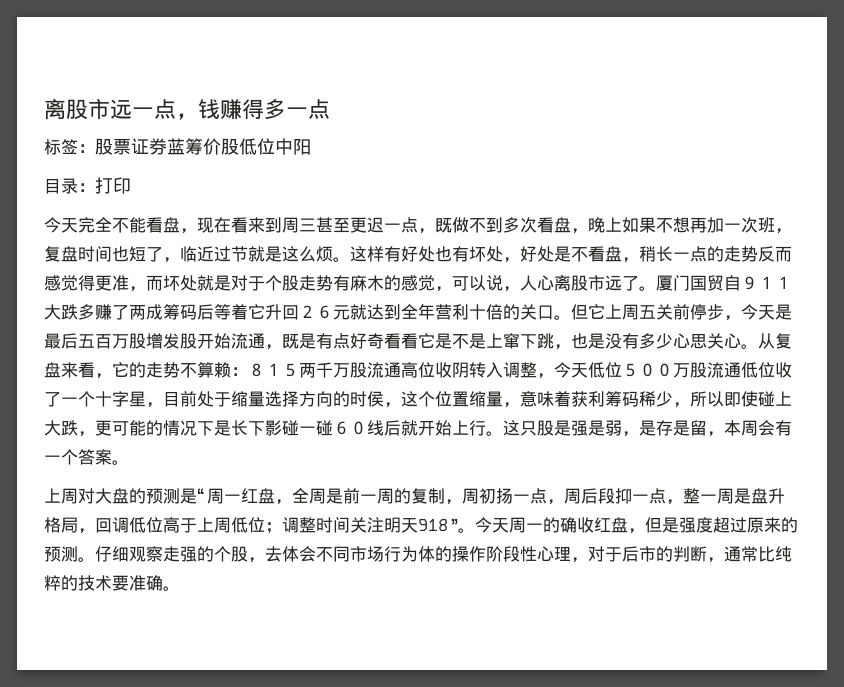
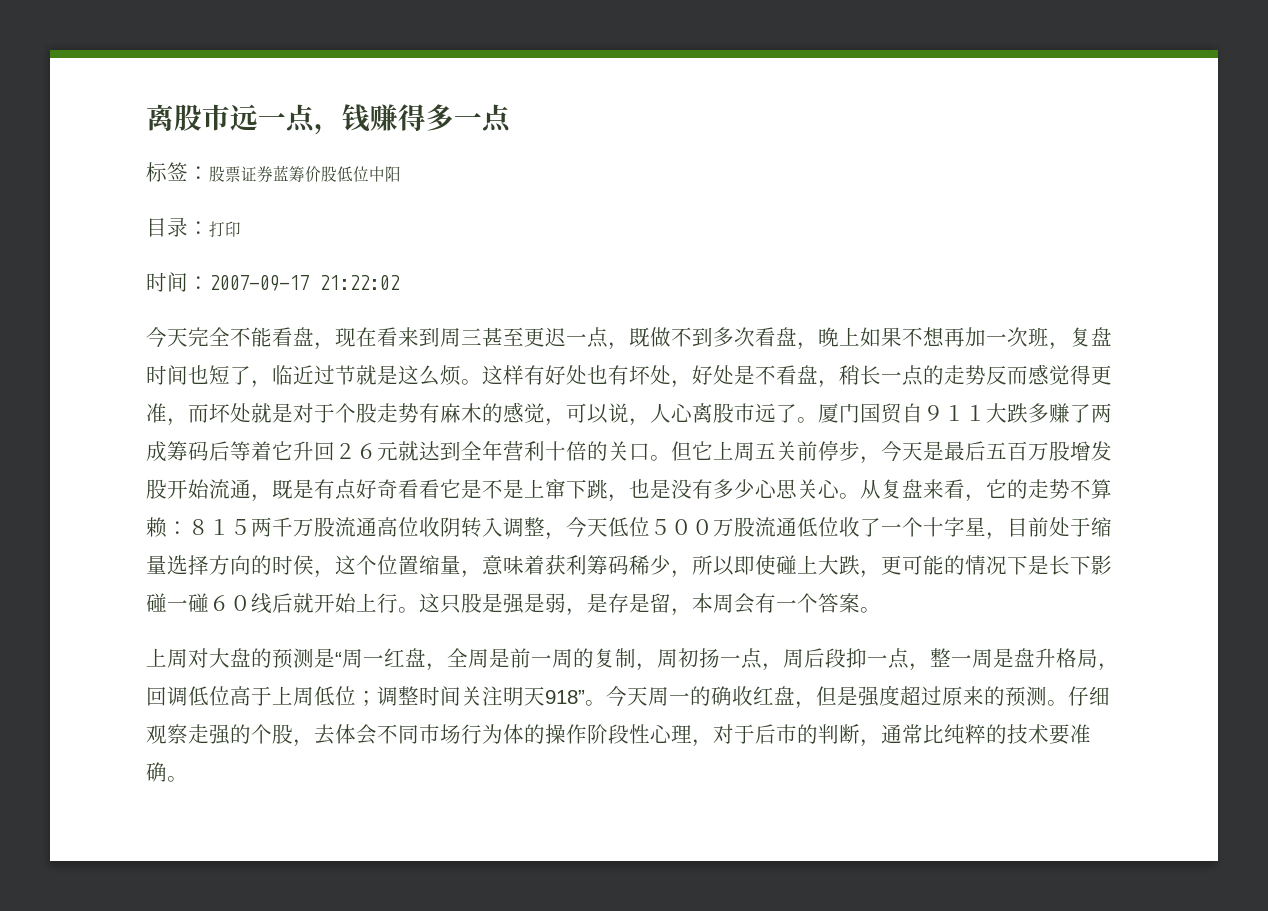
+ 时间：2007-09-17 21:22:02

